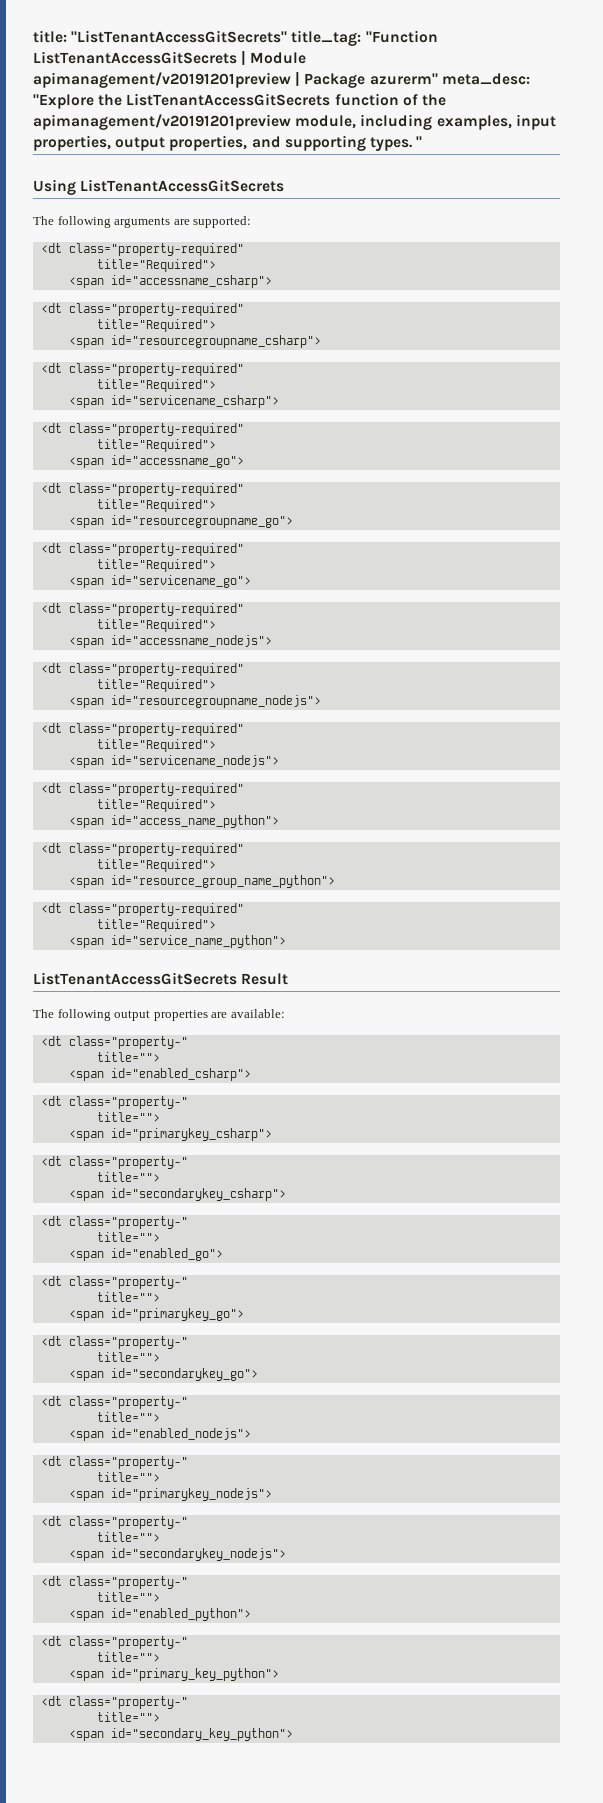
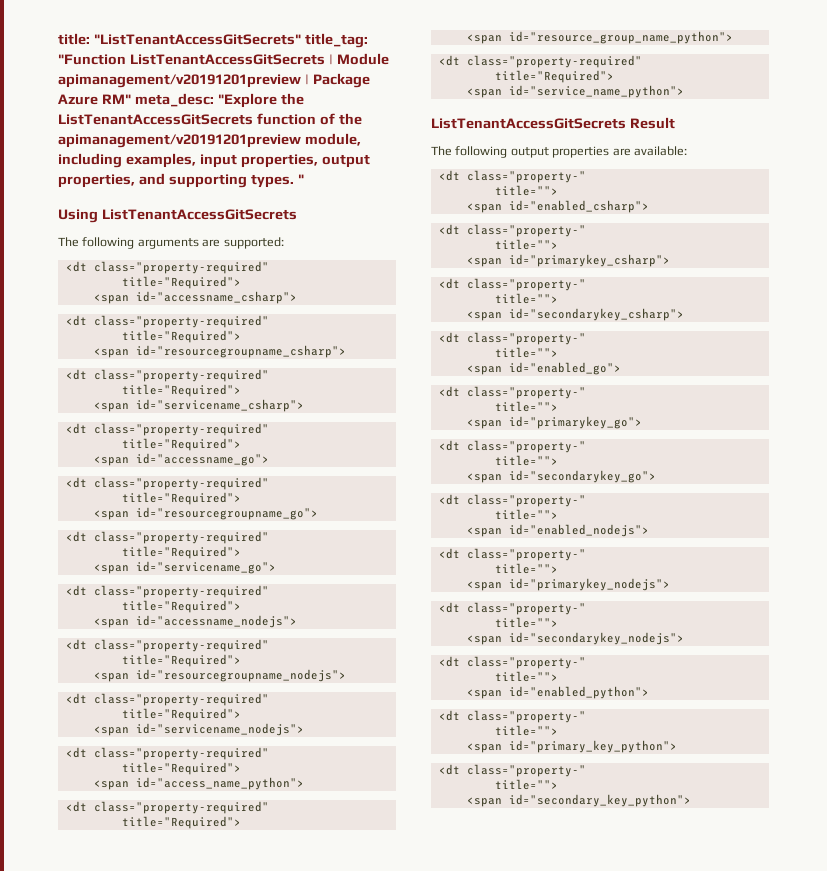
- title: "ListTenantAccessGitSecrets" title_tag: "Function ListTenantAccessGitSecrets | Module apimanagement/v20191201preview | Package azurerm" meta_desc: "Explore the ListTenantAccessGitSecrets function of the apimanagement/v20191201preview module, including examples, input properties, output properties, and supporting types.
+ title: "ListTenantAccessGitSecrets" title_tag: "Function ListTenantAccessGitSecrets | Module apimanagement/v20191201preview | Package Azure RM" meta_desc: "Explore the ListTenantAccessGitSecrets function of the apimanagement/v20191201preview module, including examples, input properties, output properties, and supporting types.

